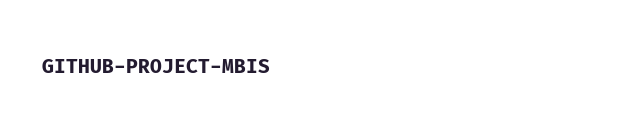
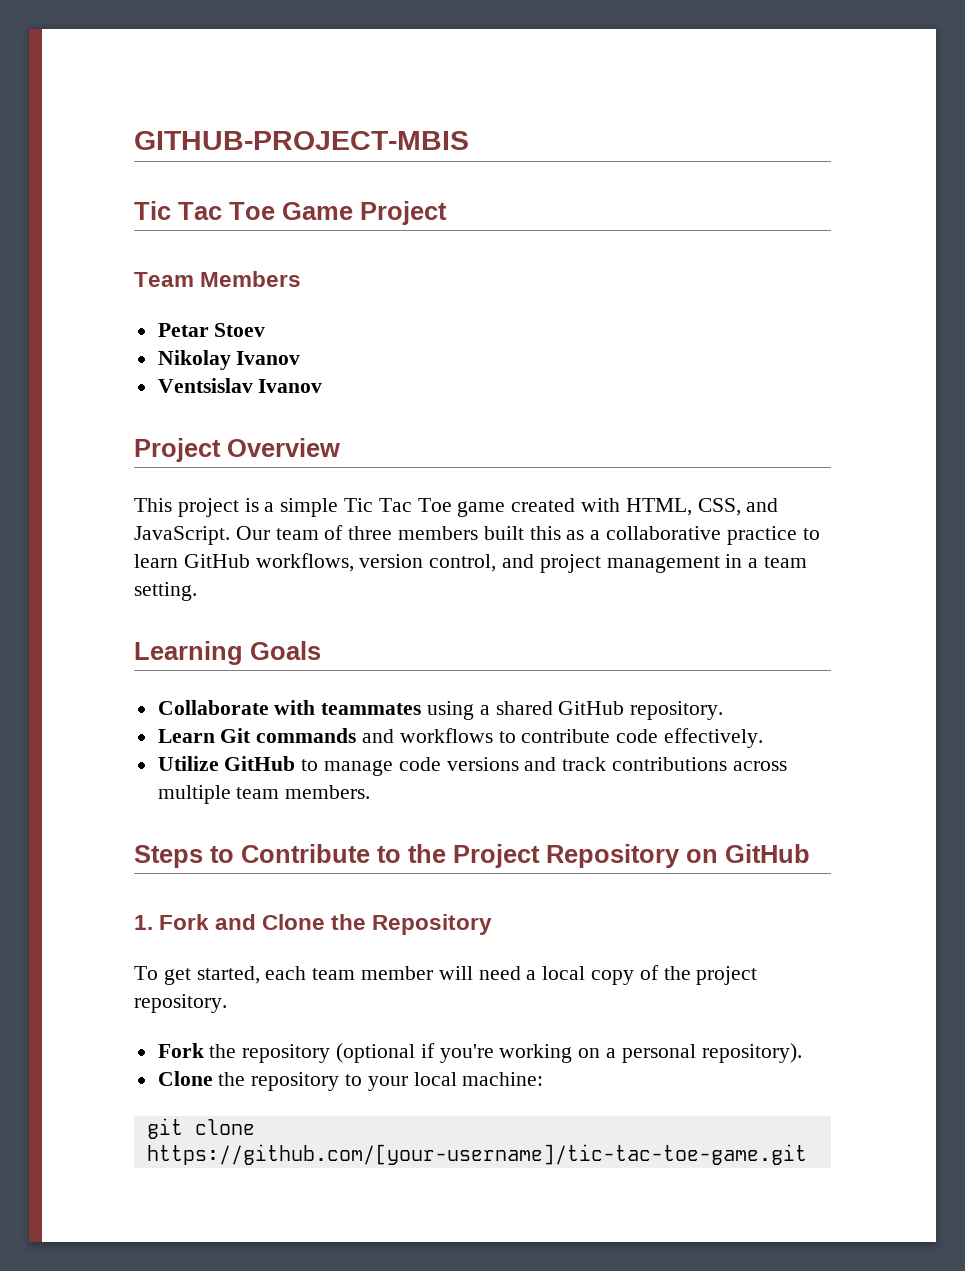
+ Tic Tac Toe Game Project
+ Team Members
+ Petar Stoev
+ Nikolay Ivanov
+ Ventsislav Ivanov
+ Project Overview
+ This project is a simple Tic Tac Toe game created with HTML, CSS, and JavaScript. Our team of three members built this as a collaborative practice to learn GitHub workflows, version control, and project management in a team setting.
+ Learning Goals
+ Collaborate with teammates using a shared GitHub repository.
+ Learn Git commands and workflows to contribute code effectively.
+ Utilize GitHub to manage code versions and track contributions across multiple team members.
+ Steps to Contribute to the Project Repository on GitHub
+ 1. Fork and Clone the Repository
+ To get started, each team member will need a local copy of the project repository.
+ Fork the repository (optional if you're working on a personal repository).
+ Clone the repository to your local machine:
+ git clone https://github.com/[your-username]/tic-tac-toe-game.git

